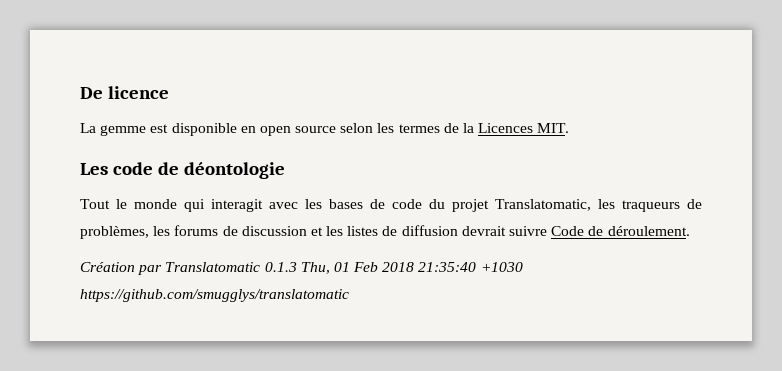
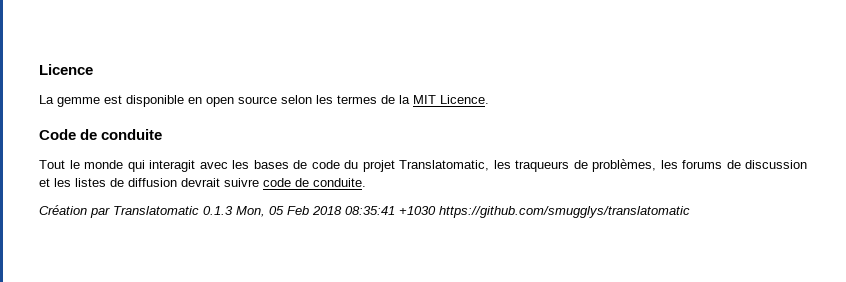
- De licence
+ Licence
- La gemme est disponible en open source selon les termes de la Licences MIT.
- Les code de déontologie
+ La gemme est disponible en open source selon les termes de la MIT Licence.
+ Code de conduite
- Tout le monde qui interagit avec les bases de code du projet Translatomatic, les traqueurs de problèmes, les forums de discussion et les listes de diffusion devrait suivre Code de déroulement.
+ Tout le monde qui interagit avec les bases de code du projet Translatomatic, les traqueurs de problèmes, les forums de discussion et les listes de diffusion devrait suivre code de conduite.
- Création par Translatomatic 0.1.3 Thu, 01 Feb 2018 21:35:40 +1030 https://github.com/smugglys/translatomatic
+ Création par Translatomatic 0.1.3 Mon, 05 Feb 2018 08:35:41 +1030 https://github.com/smugglys/translatomatic

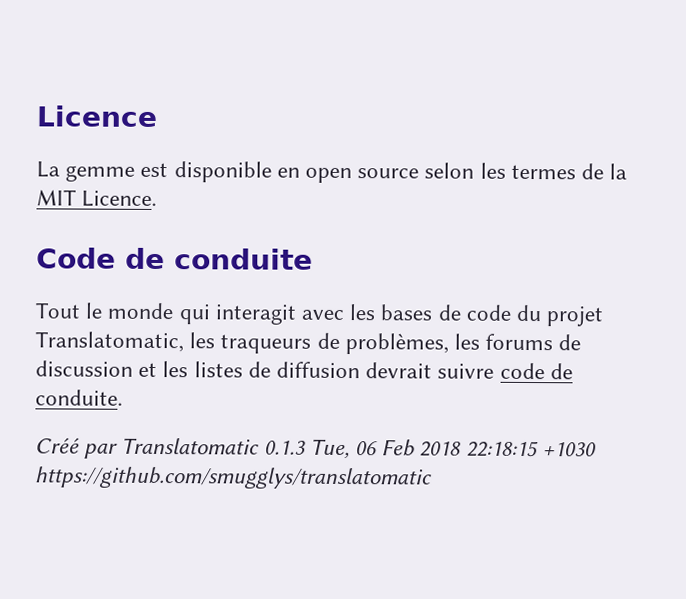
- Création par Translatomatic 0.1.3 Mon, 05 Feb 2018 08:35:41 +1030 https://github.com/smugglys/translatomatic
+ Créé par Translatomatic 0.1.3 Tue, 06 Feb 2018 22:18:15 +1030 https://github.com/smugglys/translatomatic

